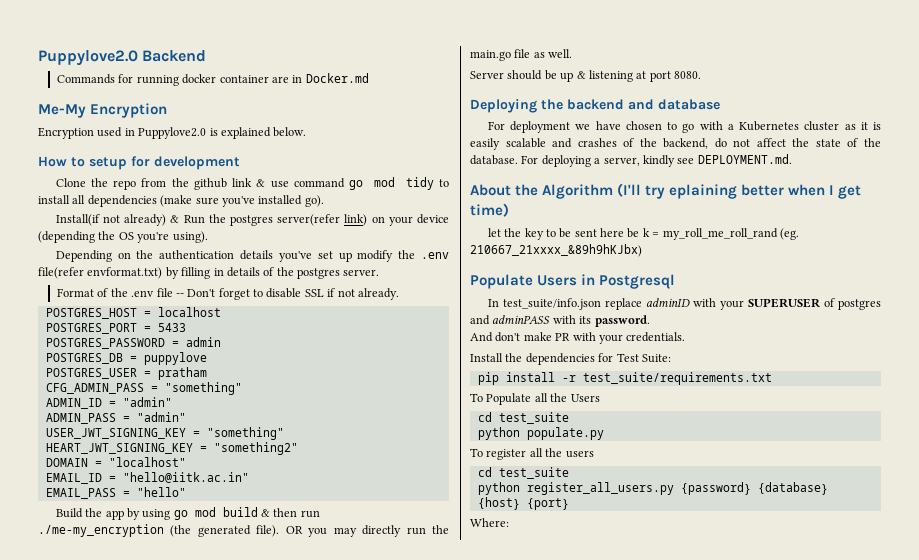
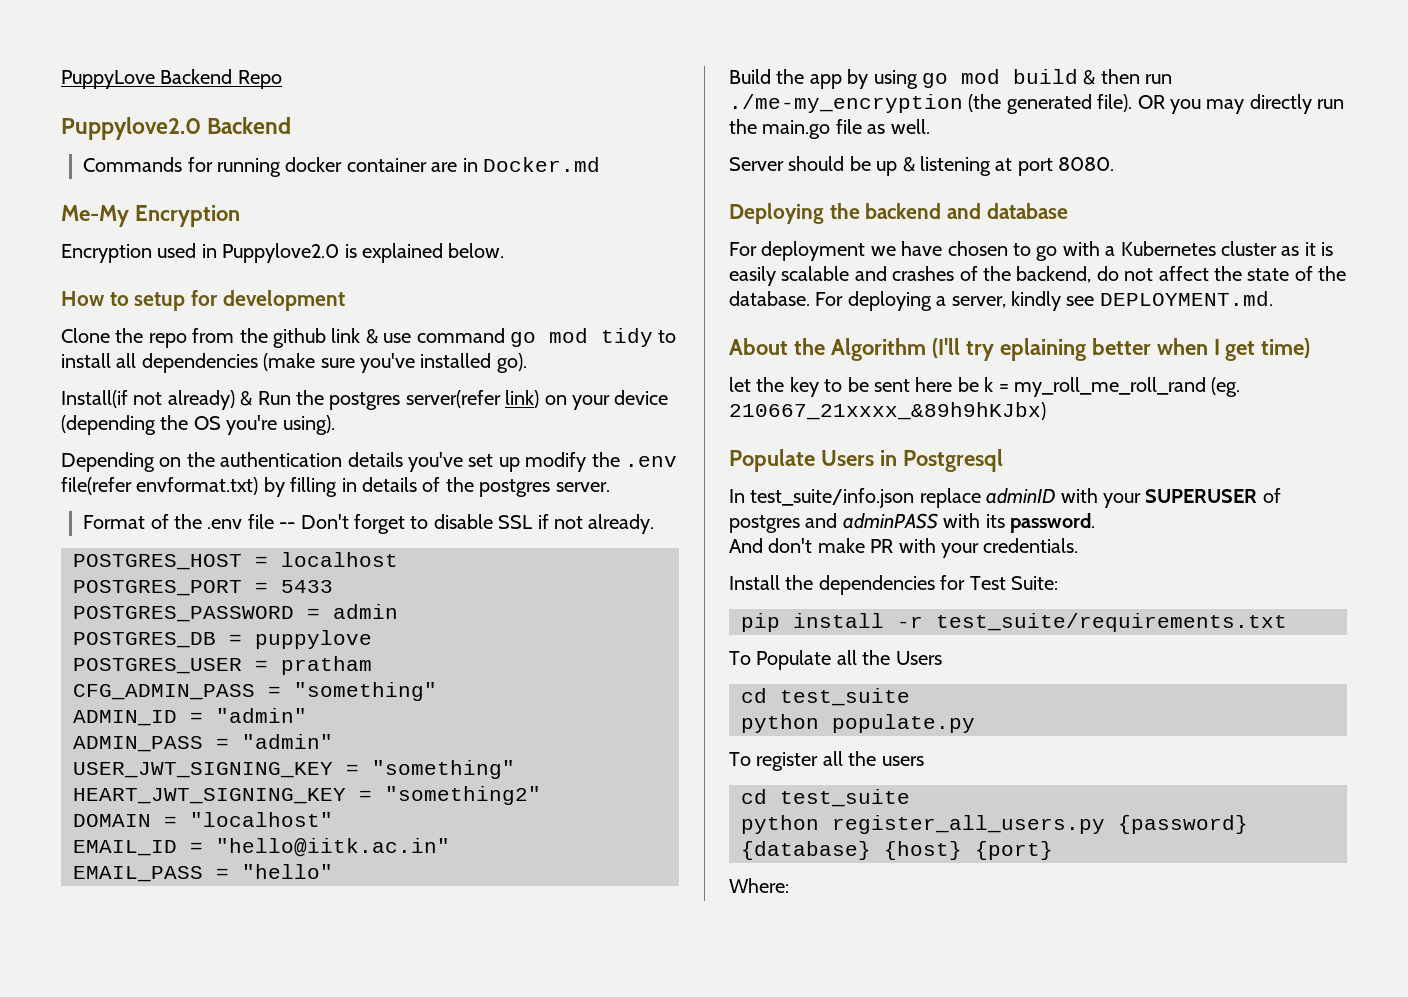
+ PuppyLove Backend Repo

